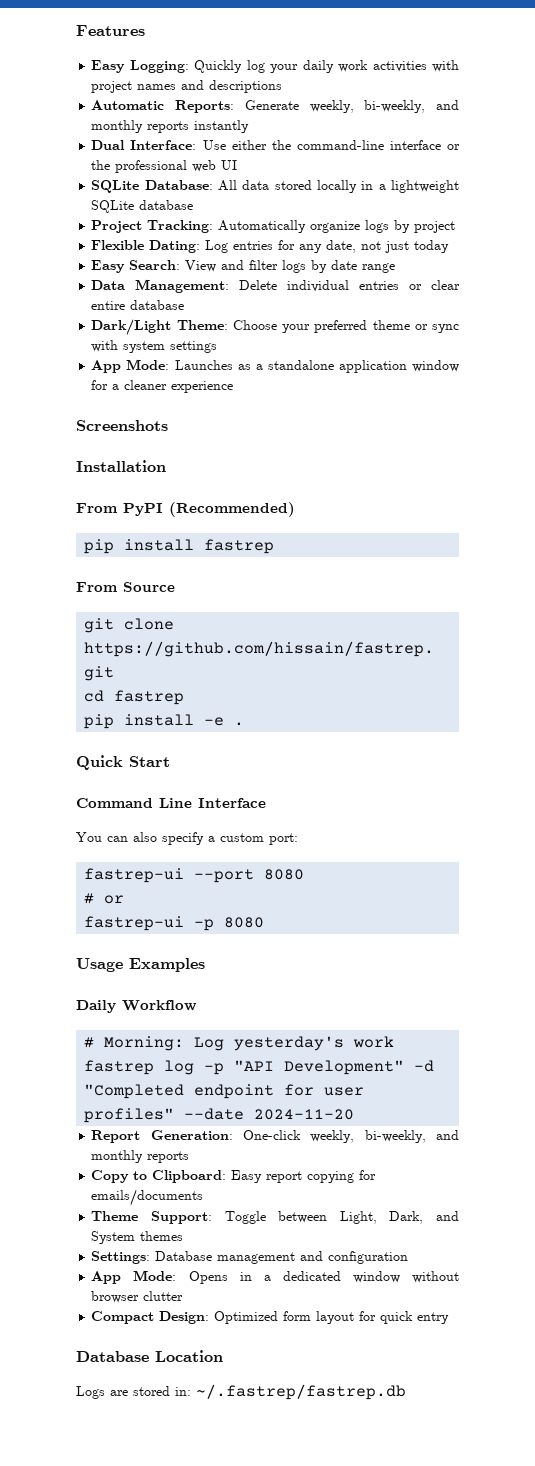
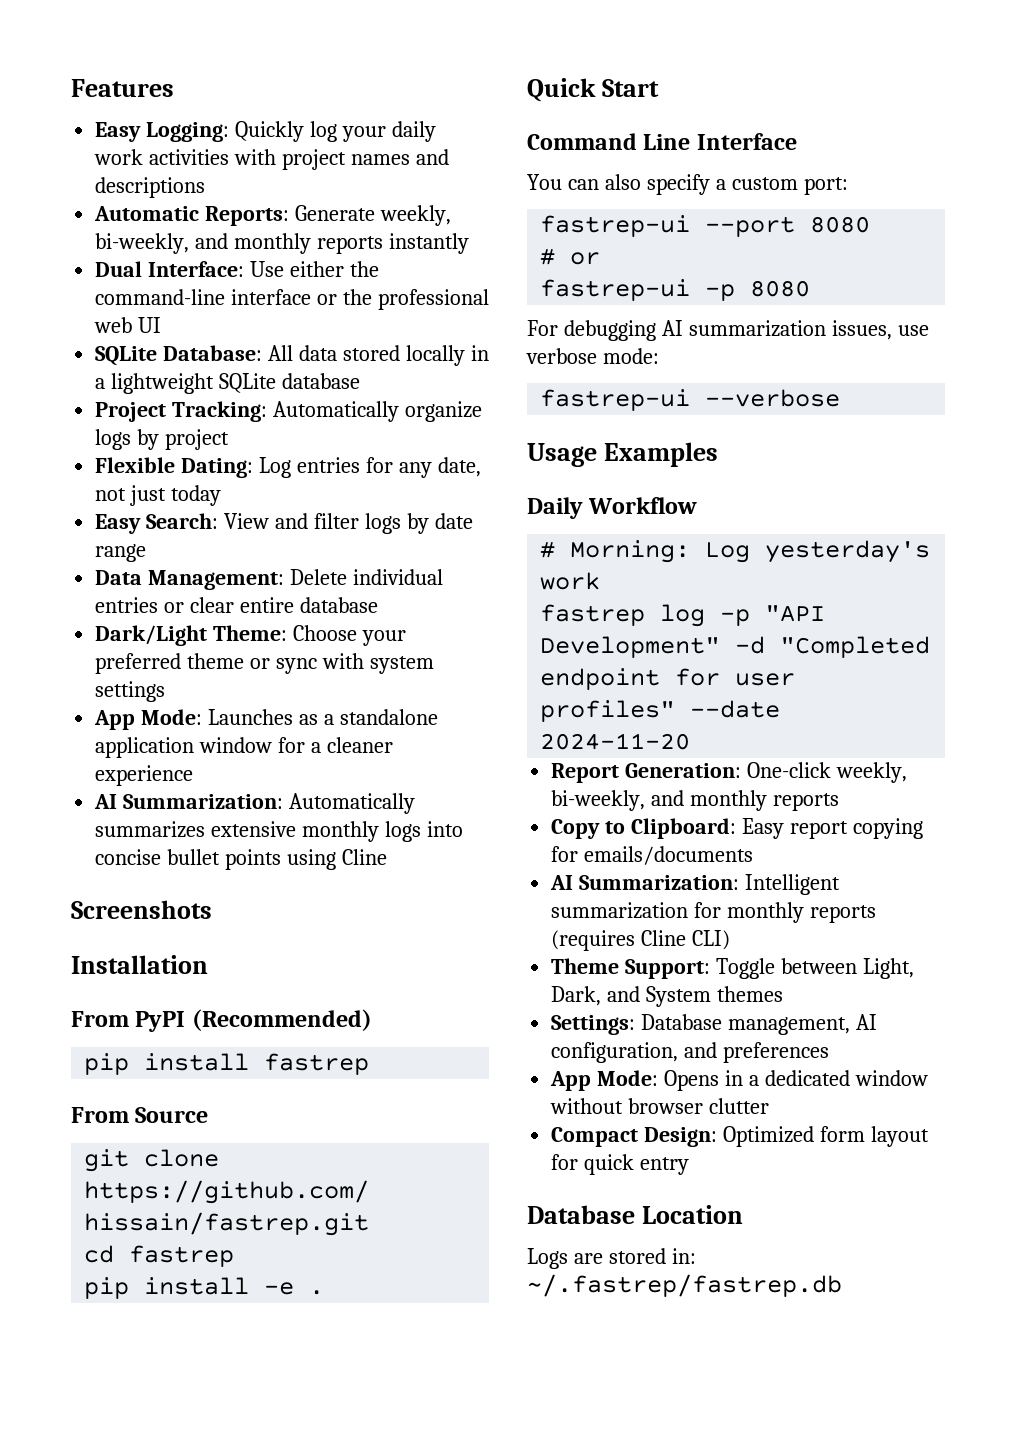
+ AI Summarization: Automatically summarizes extensive monthly logs into concise bullet points using Cline
+ For debugging AI summarization issues, use verbose mode:
+ fastrep-ui --verbose
+ AI Summarization: Intelligent summarization for monthly reports (requires Cline CLI)
- Settings: Database management and configuration
+ Settings: Database management, AI configuration, and preferences

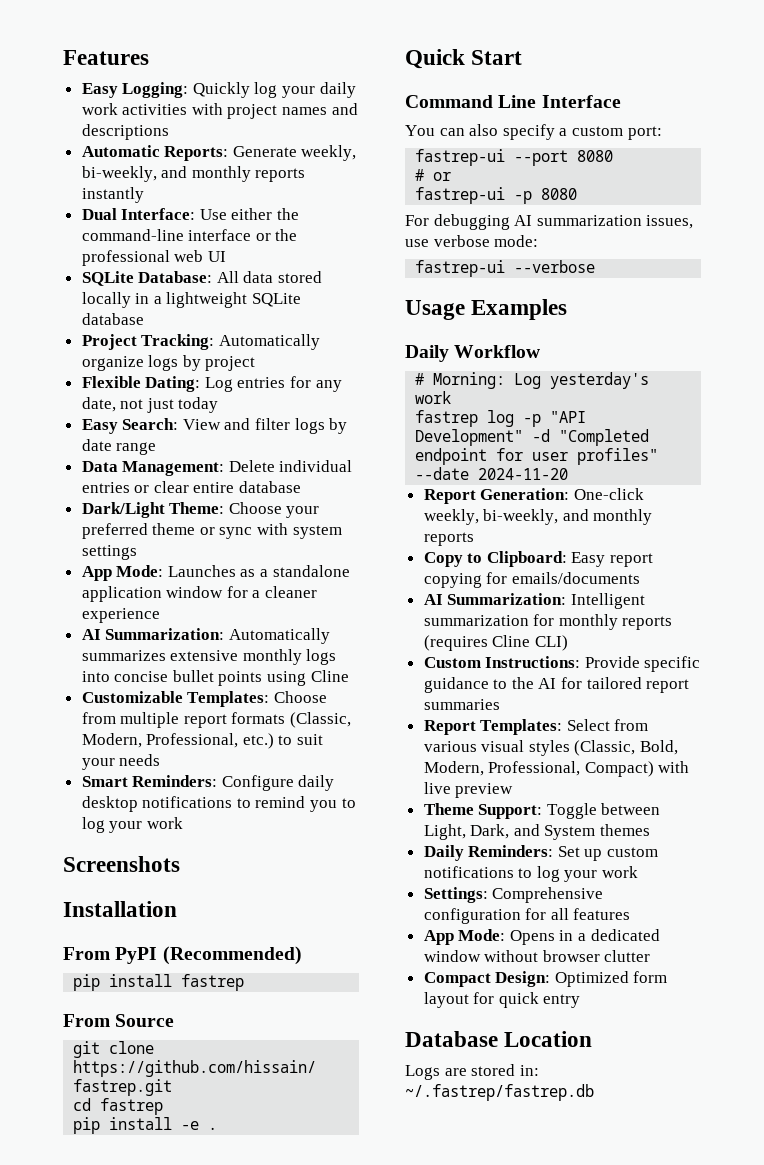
+ Customizable Templates: Choose from multiple report formats (Classic, Modern, Professional, etc.) to suit your needs
+ Smart Reminders: Configure daily desktop notifications to remind you to log your work
+ Custom Instructions: Provide specific guidance to the AI for tailored report summaries
+ Report Templates: Select from various visual styles (Classic, Bold, Modern, Professional, Compact) with live preview
- Settings: Database management, AI configuration, and preferences
+ Daily Reminders: Set up custom notifications to log your work
+ Settings: Comprehensive configuration for all features

